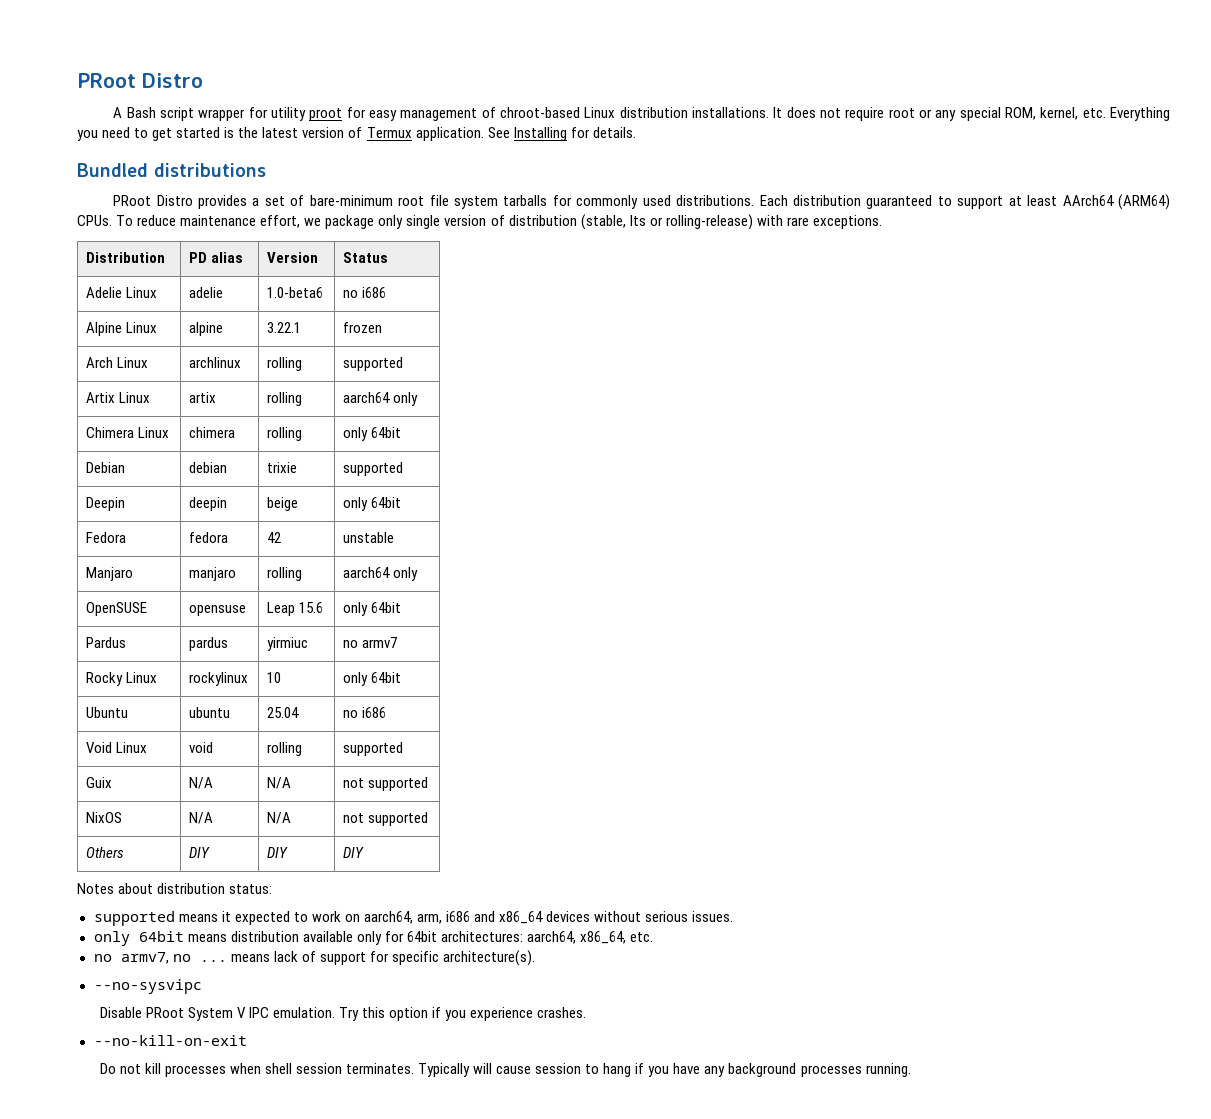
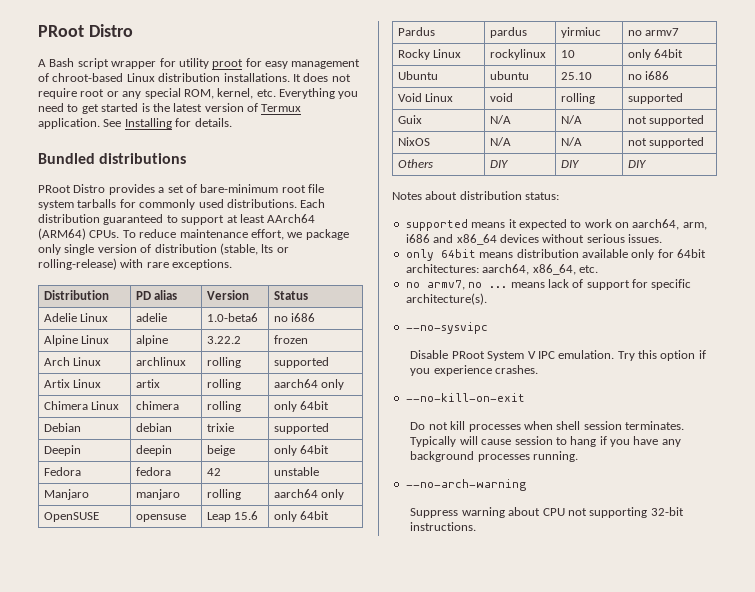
- Alpine Linux | alpine | 3.22.1 | frozen
+ Alpine Linux | alpine | 3.22.2 | frozen
- Ubuntu | ubuntu | 25.04 | no i686
+ Ubuntu | ubuntu | 25.10 | no i686
+ --no-arch-warning
+ Suppress warning about CPU not supporting 32-bit instructions.

